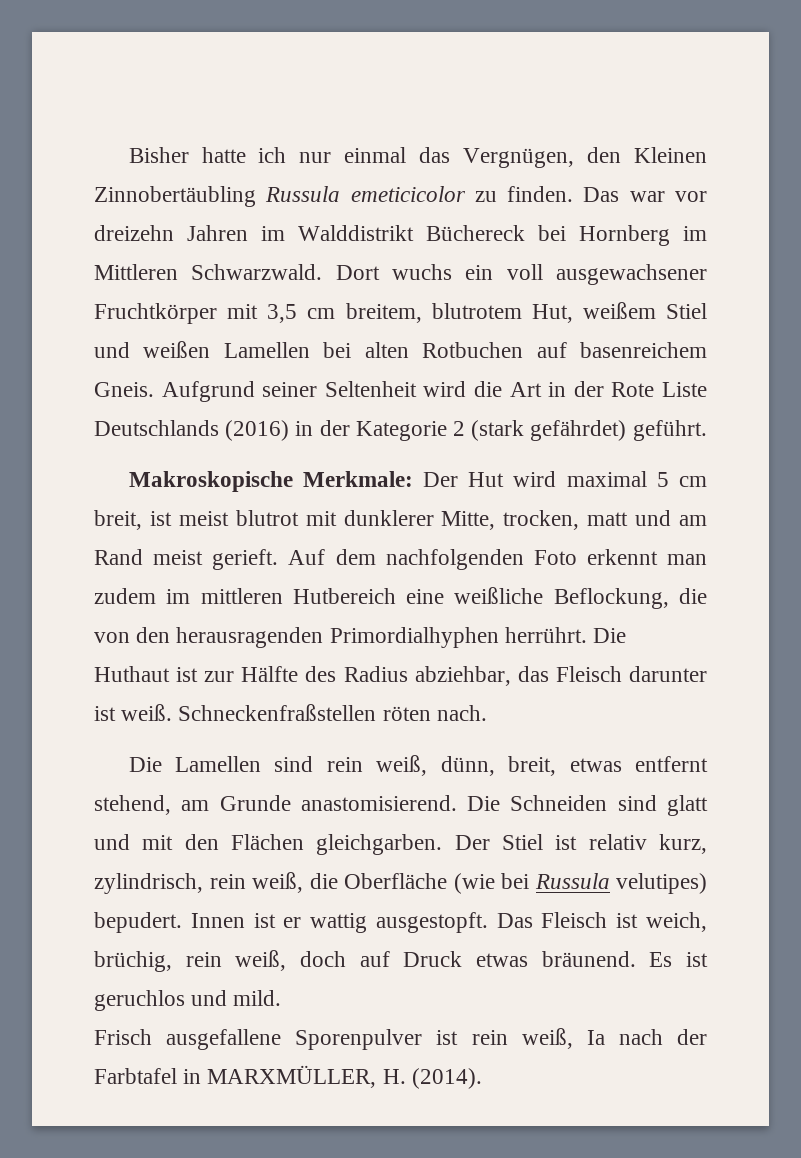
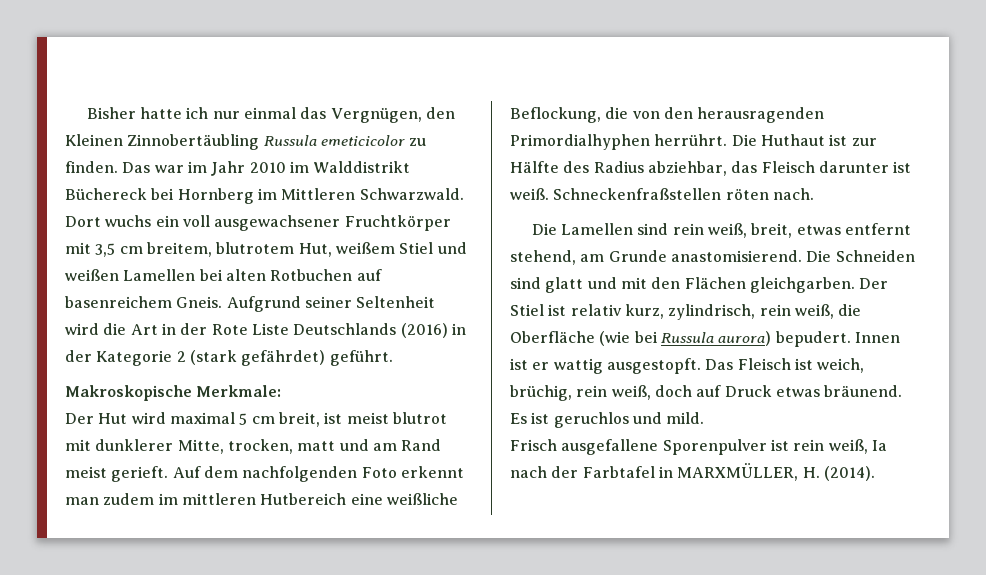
- Das war vor dreizehn Jahren im Walddistrikt Büchereck bei Hornberg im Mittleren Schwarzwald.
+ Das war im Jahr 2010 im Walddistrikt Büchereck bei Hornberg im Mittleren Schwarzwald.
- Makroskopische Merkmale: Der Hut wird maximal 5 cm breit, ist meist blutrot mit dunklerer Mitte, trocken, matt und am Rand meist gerieft.
+ Makroskopische Merkmale:
+ Der Hut wird maximal 5 cm breit, ist meist blutrot mit dunklerer Mitte, trocken, matt und am Rand meist gerieft.
- Die Lamellen sind rein weiß, dünn, breit, etwas entfernt stehend, am Grunde anastomisierend.
+ Die Lamellen sind rein weiß, breit, etwas entfernt stehend, am Grunde anastomisierend.
- Der Stiel ist relativ kurz, zylindrisch, rein weiß, die Oberfläche (wie bei Russula velutipes) bepudert.
+ Der Stiel ist relativ kurz, zylindrisch, rein weiß, die Oberfläche (wie bei Russula aurora) bepudert.

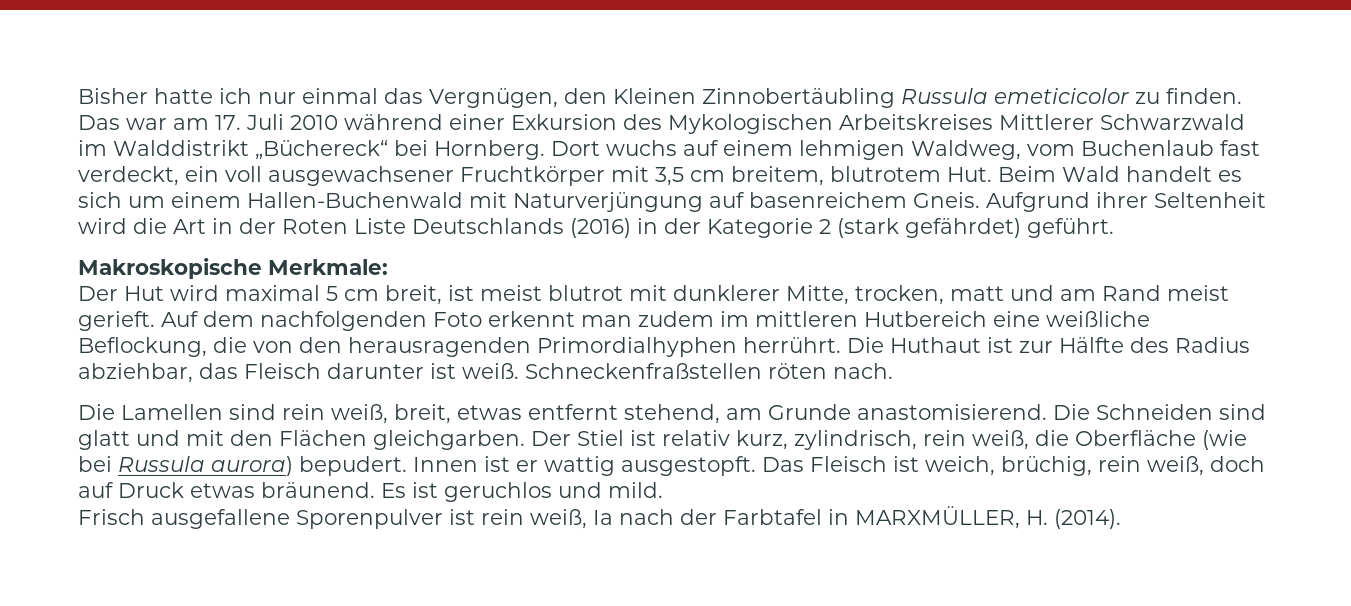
- Das war im Jahr 2010 im Walddistrikt Büchereck bei Hornberg im Mittleren Schwarzwald. Dort wuchs ein voll ausgewachsener Fruchtkörper mit 3,5 cm breitem, blutrotem Hut, weißem Stiel und weißen Lamellen bei alten Rotbuchen auf basenreichem Gneis.
+ Das war am 17. Juli 2010 während einer Exkursion des Mykologischen Arbeitskreises Mittlerer Schwarzwald im Walddistrikt „Büchereck“ bei Hornberg. Dort wuchs auf einem lehmigen Waldweg, vom Buchenlaub fast verdeckt, ein voll ausgewachsener Fruchtkörper mit 3,5 cm breitem, blutrotem Hut. Beim Wald handelt es sich um einem Hallen-Buchenwald mit Naturverjüngung auf basenreichem Gneis.
- Aufgrund seiner Seltenheit wird die Art in der Rote Liste Deutschlands (2016) in der Kategorie 2 (stark gefährdet) geführt.
+ Aufgrund ihrer Seltenheit wird die Art in der Roten Liste Deutschlands (2016) in der Kategorie 2 (stark gefährdet) geführt.

